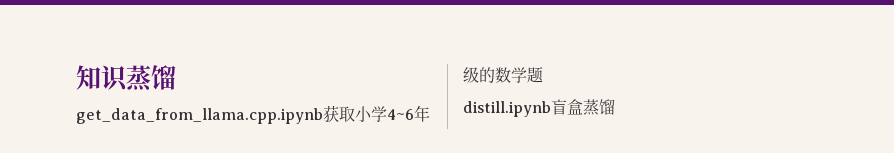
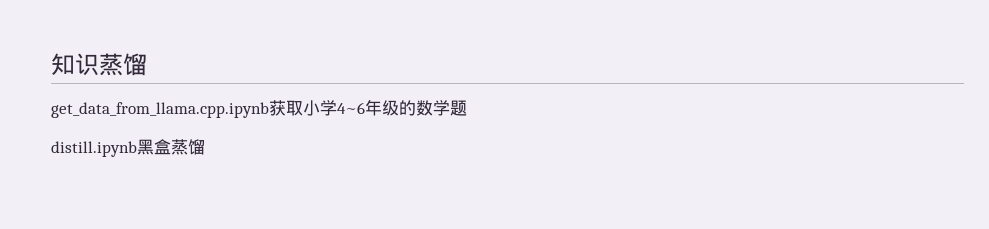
- distill.ipynb盲盒蒸馏
+ distill.ipynb黑盒蒸馏

